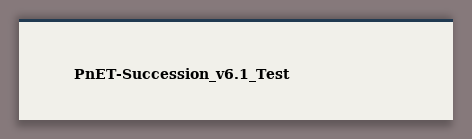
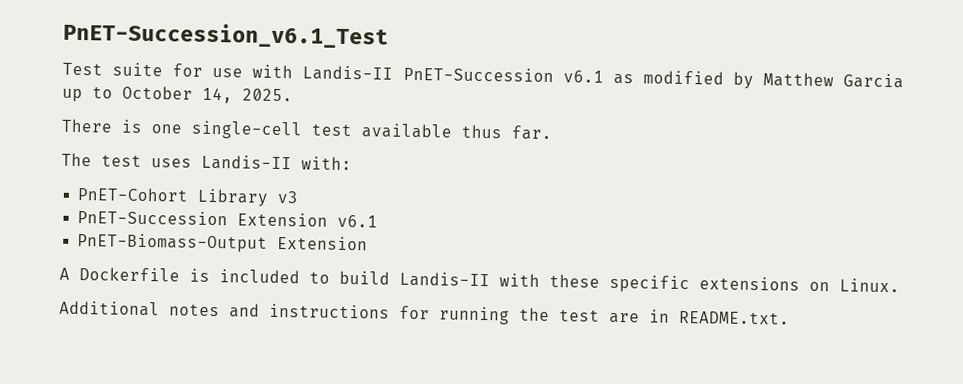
+ Test suite for use with Landis-II PnET-Succession v6.1 as modified by Matthew Garcia up to October 14, 2025.
+ There is one single-cell test available thus far.
+ The test uses Landis-II with:
+ PnET-Cohort Library v3
+ PnET-Succession Extension v6.1
+ PnET-Biomass-Output Extension
+ A Dockerfile is included to build Landis-II with these specific extensions on Linux.
+ Additional notes and instructions for running the test are in README.txt.

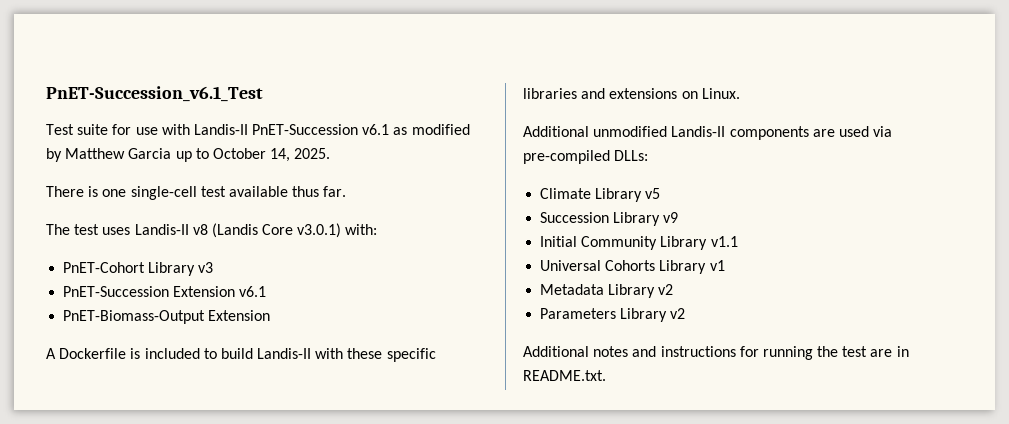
- The test uses Landis-II with:
+ The test uses Landis-II v8 (Landis Core v3.0.1) with:
- A Dockerfile is included to build Landis-II with these specific extensions on Linux.
+ A Dockerfile is included to build Landis-II with these specific libraries and extensions on Linux.
+ Additional unmodified Landis-II components are used via pre-compiled DLLs:
+ Climate Library v5
+ Succession Library v9
+ Initial Community Library v1.1
+ Universal Cohorts Library v1
+ Metadata Library v2
+ Parameters Library v2

